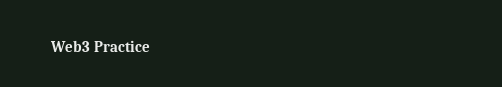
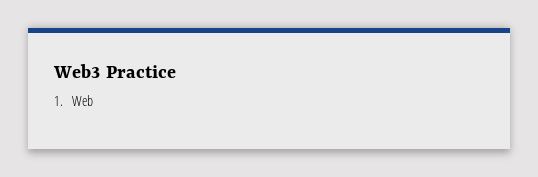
+ 1. Web

